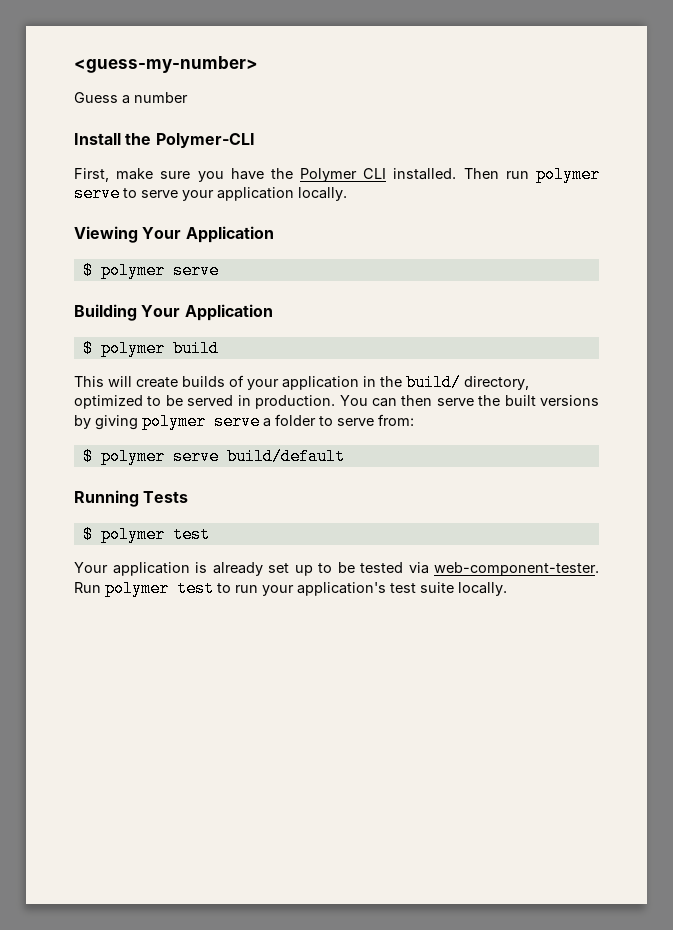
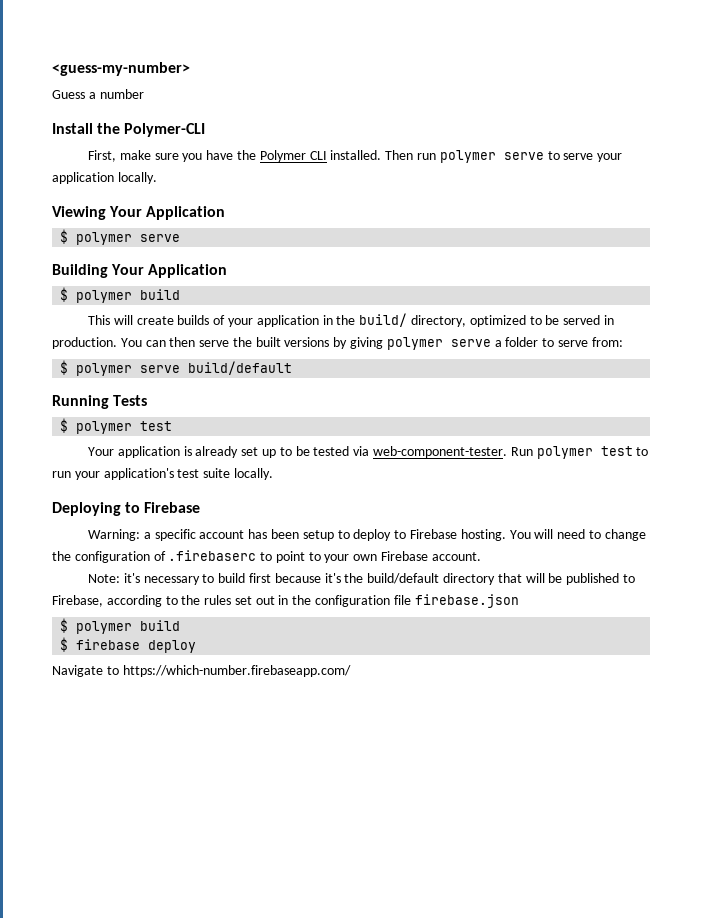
+ Deploying to Firebase
+ Warning: a specific account has been setup to deploy to Firebase hosting. You will need to change the configuration of .firebaserc to point to your own Firebase account.
+ Note: it's necessary to build first because it's the build/default directory that will be published to Firebase, according to the rules set out in the configuration file firebase.json
+ $ polymer build
+ $ firebase deploy
+ Navigate to https://which-number.firebaseapp.com/

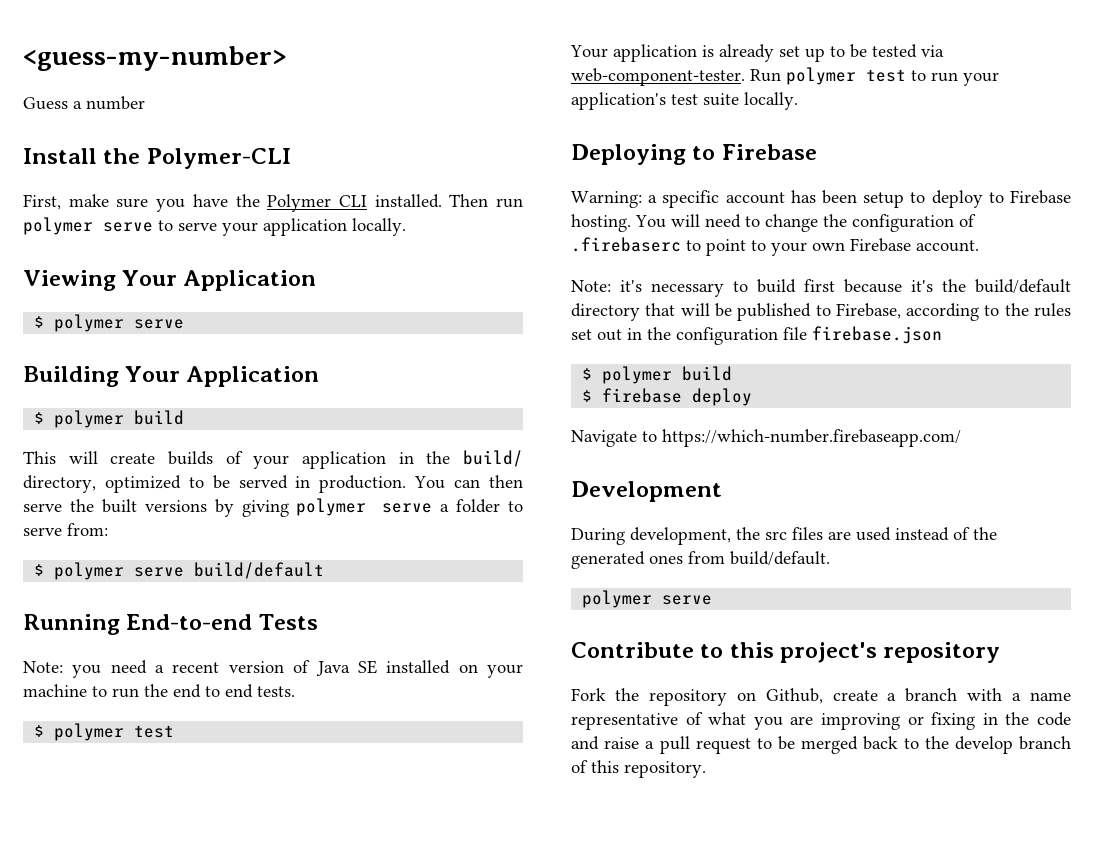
- Running Tests
+ Running End-to-end Tests
+ Note: you need a recent version of Java SE installed on your machine to run the end to end tests.
+ Development
+ During development, the src files are used instead of the generated ones from build/default.
+ polymer serve
+ Contribute to this project's repository
+ Fork the repository on Github, create a branch with a name representative of what you are improving or fixing in the code and raise a pull request to be merged back to the develop branch of this repository.

